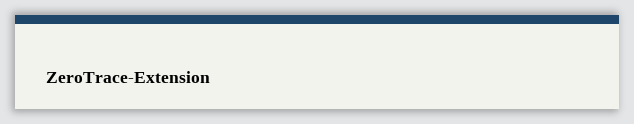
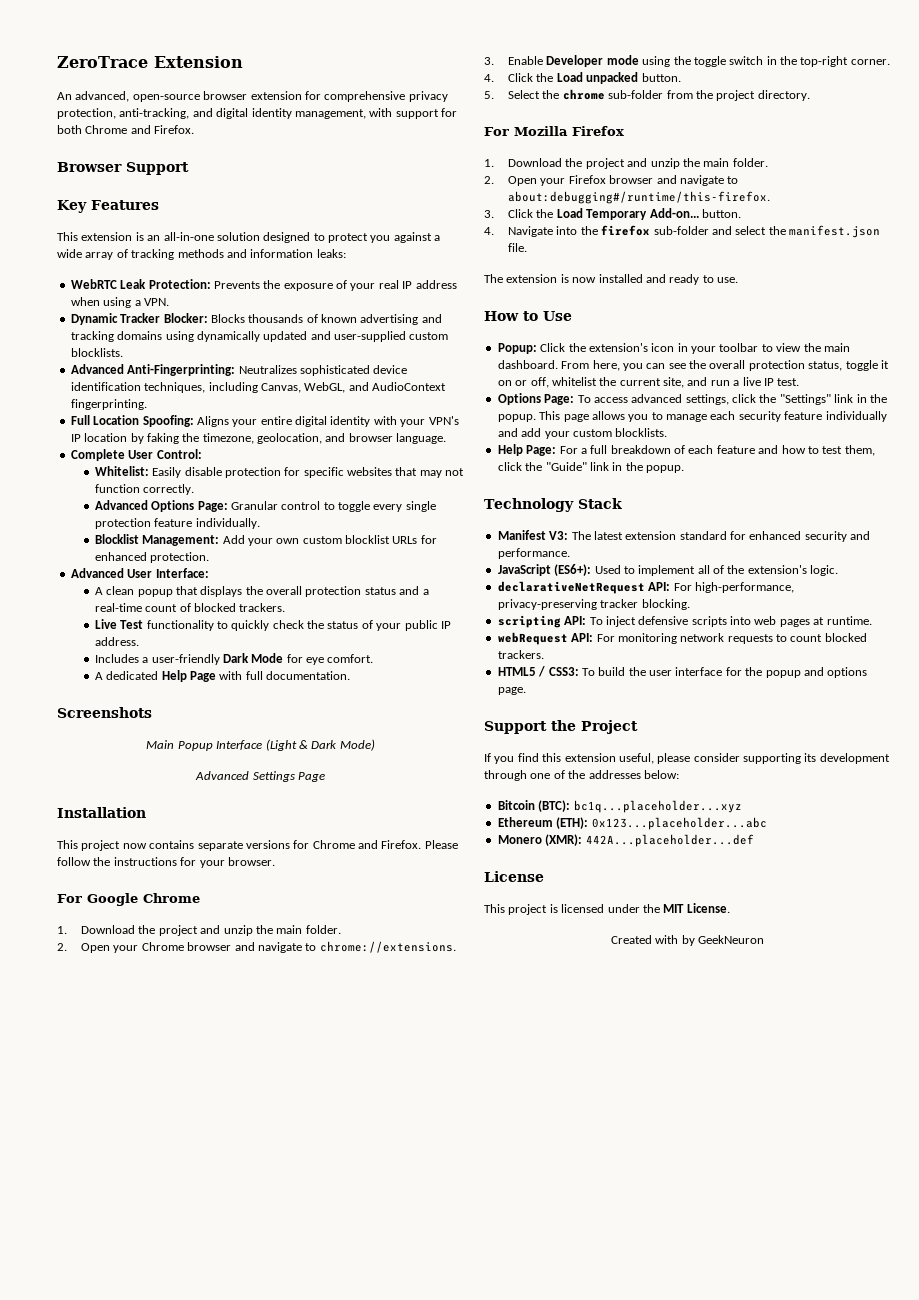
- ZeroTrace-Extension
+ ZeroTrace Extension
+ An advanced, open-source browser extension for comprehensive privacy protection, anti-tracking, and digital identity management, with support for both Chrome and Firefox.
+ Browser Support
+ Key Features
+ This extension is an all-in-one solution designed to protect you against a wide array of tracking methods and information leaks:
+ WebRTC Leak Protection: Prevents the exposure of your real IP address when using a VPN.
+ Dynamic Tracker Blocker: Blocks thousands of known advertising and tracking domains using dynamically updated and user-supplied custom blocklists.
+ Advanced Anti-Fingerprinting: Neutralizes sophisticated device identification techniques, including Canvas, WebGL, and AudioContext fingerprinting.
+ Full Location Spoofing: Aligns your entire digital identity with your VPN's IP location by faking the timezone, geolocation, and browser language.
+ Complete User Control:
+ Whitelist: Easily disable protection for specific websites that may not function correctly.
+ Advanced Options Page: Granular control to toggle every single protection feature individually.
+ Blocklist Management: Add your own custom blocklist URLs for enhanced protection.
+ Advanced User Interface:
+ A clean popup that displays the overall protection status and a real-time count of blocked trackers.
+ Live Test functionality to quickly check the status of your public IP address.
+ Includes a user-friendly Dark Mode for eye comfort.
+ A dedicated Help Page with full documentation.
+ Screenshots
+ Main Popup Interface (Light & Dark Mode)
+ Advanced Settings Page
+ Installation
+ This project now contains separate versions for Chrome and Firefox. Please follow the instructions for your browser.
+ For Google Chrome
+ 1. Download the project and unzip the main folder.
+ 2. Open your Chrome browser and navigate to chrome://extensions.
+ 3. Enable Developer mode using the toggle switch in the top-right corner.
+ 4. Click the Load unpacked button.
+ 5. Select the chrome sub-folder from the project directory.
+ For Mozilla Firefox
+ 1. Download the project and unzip the main folder.
+ 2. Open your Firefox browser and navigate to about:debugging#/runtime/this-firefox.
+ 3. Click the Load Temporary Add-on... button.
+ 4. Navigate into the firefox sub-folder and select the manifest.json file.
+ The extension is now installed and ready to use.
+ How to Use
+ Popup: Click the extension's icon in your toolbar to view the main dashboard. From here, you can see the overall protection status, toggle it on or off, whitelist the current site, and run a live IP test.
+ Options Page: To access advanced settings, click the "Settings" link in the popup. This page allows you to manage each security feature individually and add your custom blocklists.
+ Help Page: For a full breakdown of each feature and how to test them, click the "Guide" link in the popup.
+ Technology Stack
+ Manifest V3: The latest extension standard for enhanced security and performance.
+ JavaScript (ES6+): Used to implement all of the extension's logic.
+ declarativeNetRequest API: For high-performance, privacy-preserving tracker blocking.
+ scripting API: To inject defensive scripts into web pages at runtime.
+ webRequest API: For monitoring network requests to count blocked trackers.
+ HTML5 / CSS3: To build the user interface for the popup and options page.
+ Support the Project
+ If you find this extension useful, please consider supporting its development through one of the addresses below:
+ Bitcoin (BTC): bc1q...placeholder...xyz
+ Ethereum (ETH): 0x123...placeholder...abc
+ Monero (XMR): 442A...placeholder...def
+ License
+ This project is licensed under the MIT License.
+ Created with by GeekNeuron

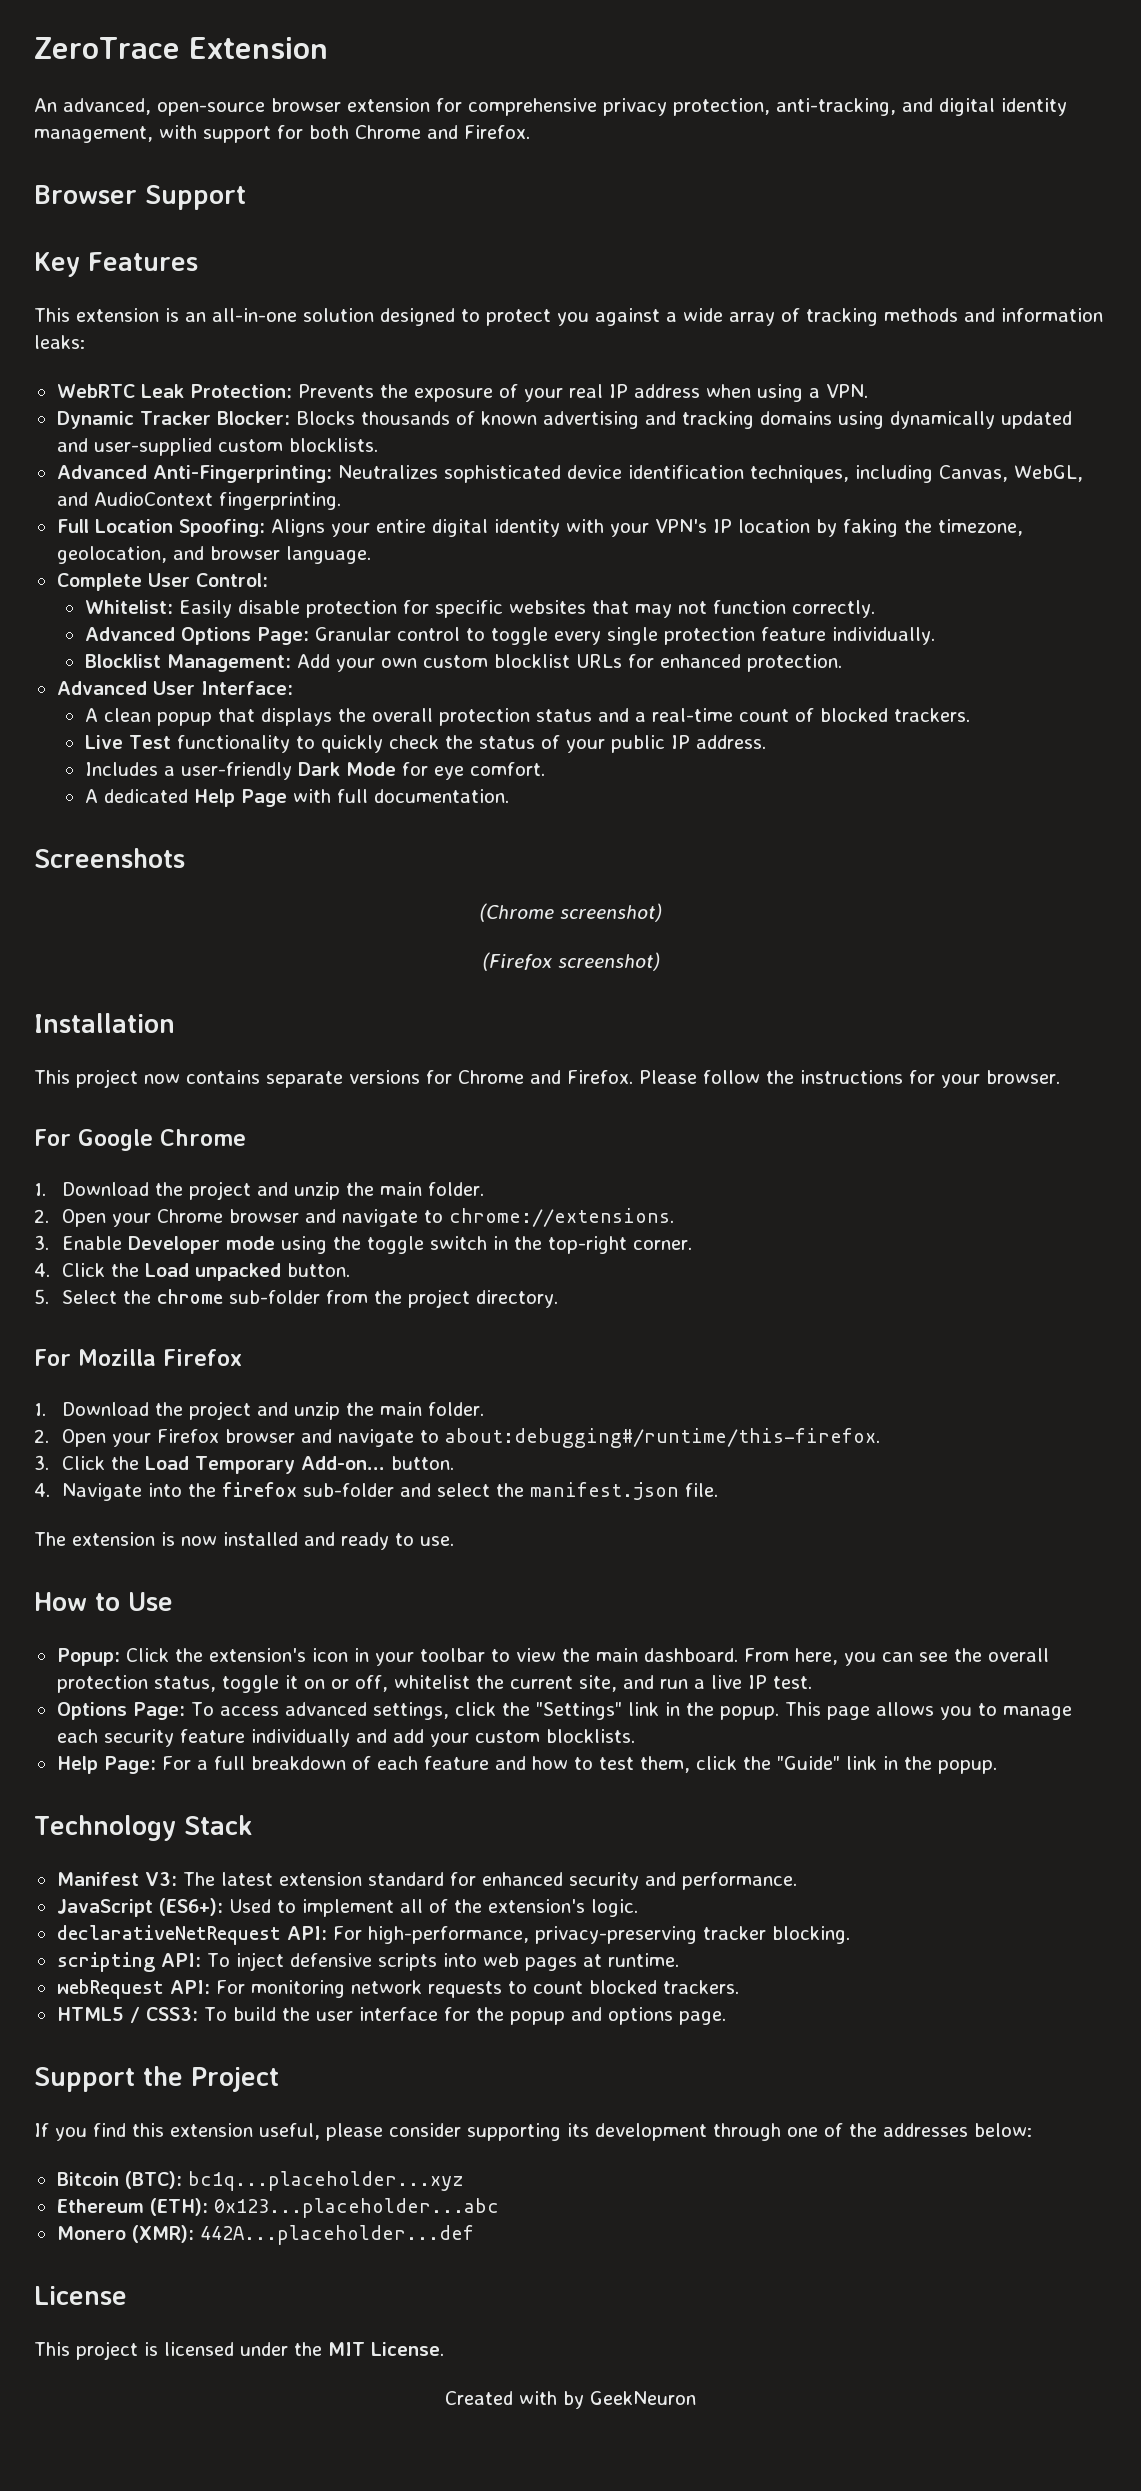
- Main Popup Interface (Light & Dark Mode)
- Advanced Settings Page
+ (Chrome screenshot)
+ (Firefox screenshot)

